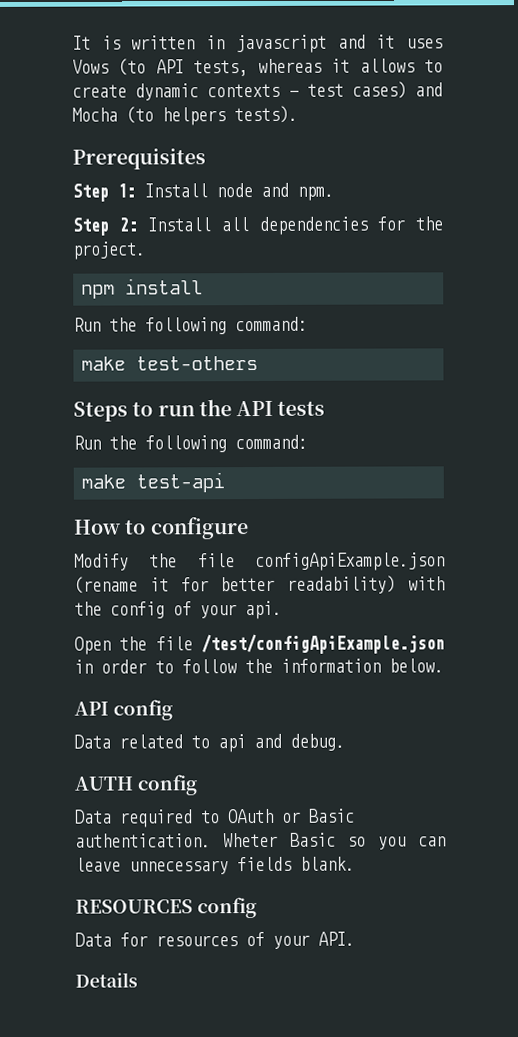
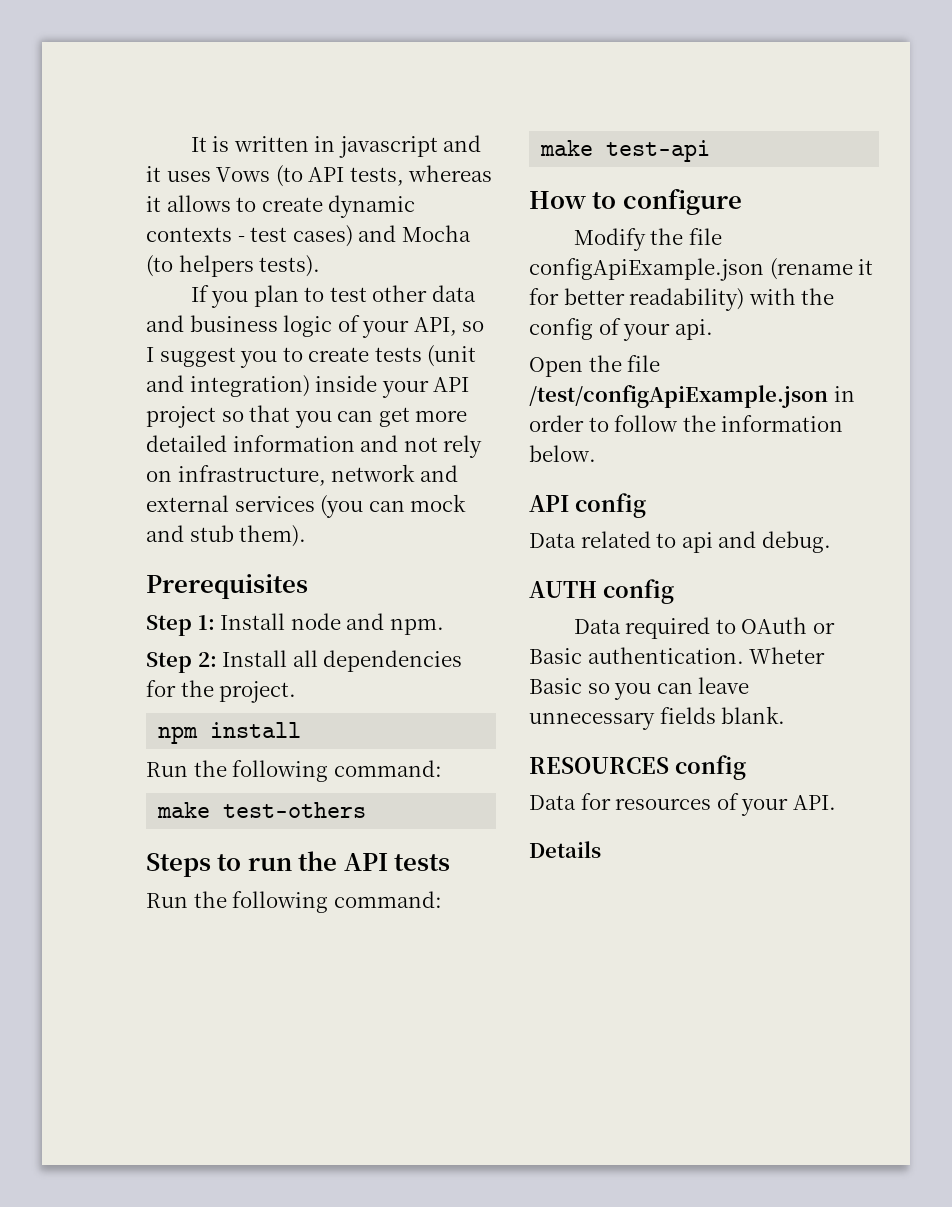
+ If you plan to test other data and business logic of your API, so I suggest you to create tests (unit and integration) inside your API project so that you can get more detailed information and not rely on infrastructure, network and external services (you can mock and stub them).

